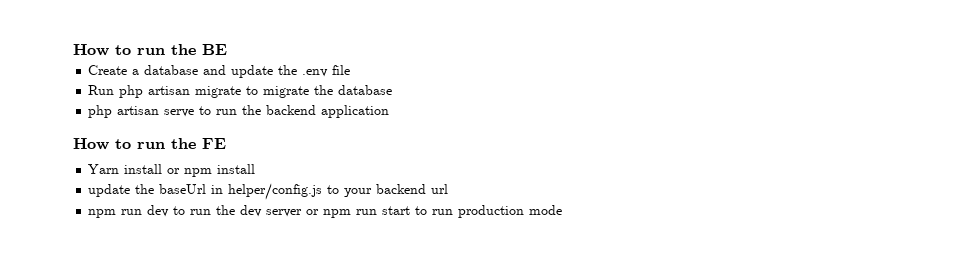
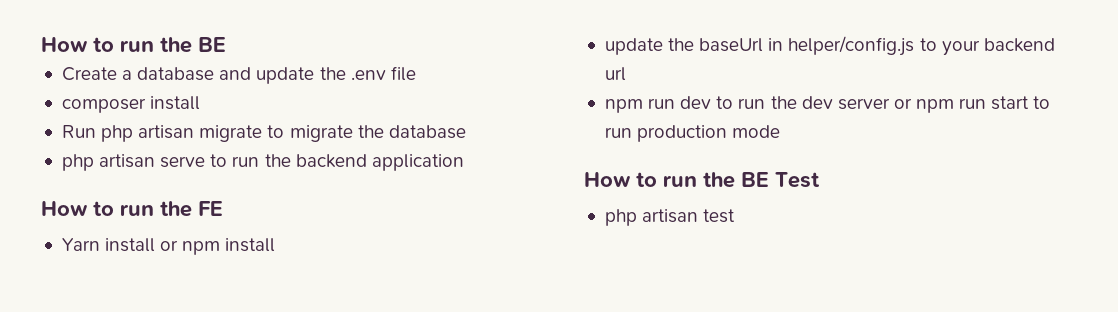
+ composer install
+ How to run the BE Test
+ php artisan test

